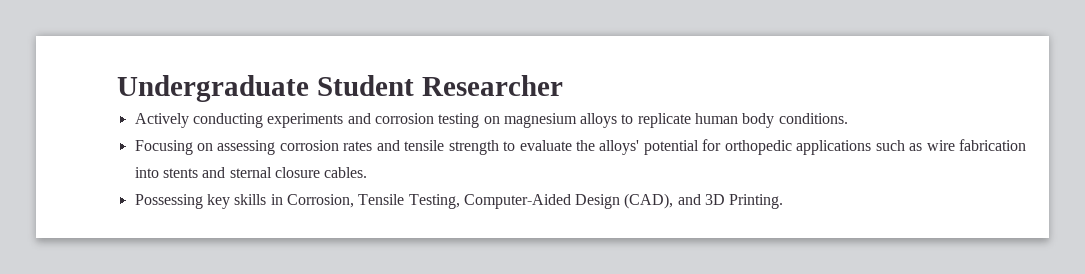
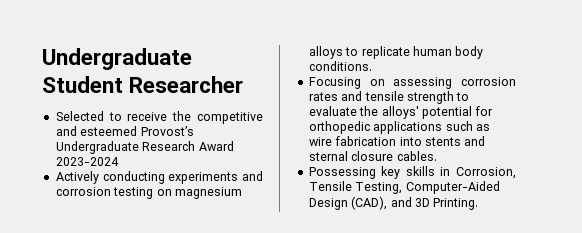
+ Selected to receive the competitive and esteemed Provost’s Undergraduate Research Award 2023-2024

